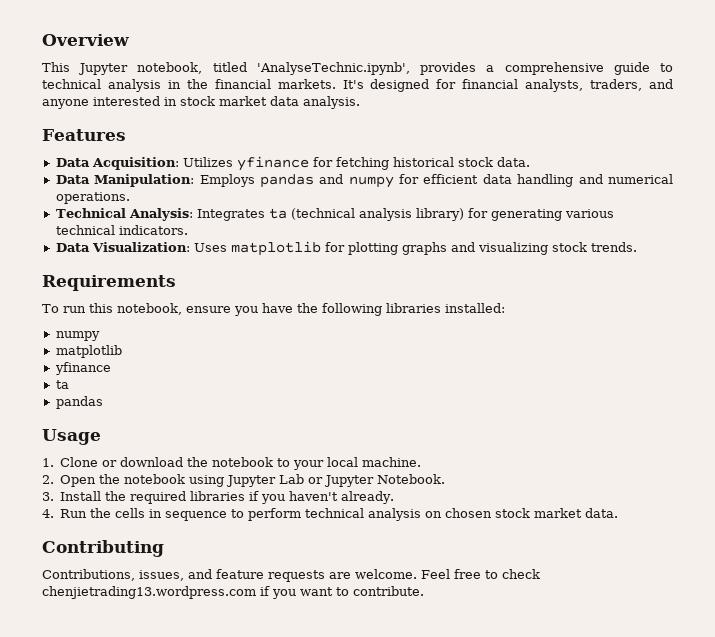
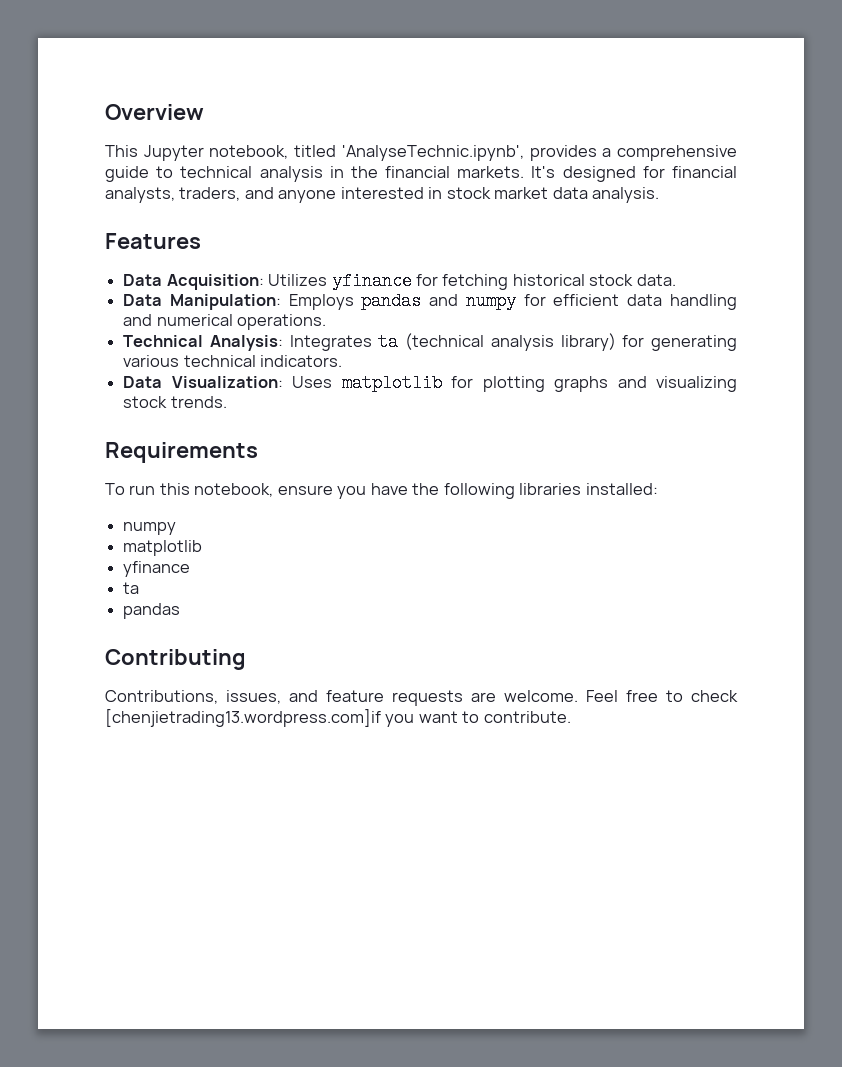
- Usage
- 1. Clone or download the notebook to your local machine.
- 2. Open the notebook using Jupyter Lab or Jupyter Notebook.
- 3. Install the required libraries if you haven't already.
- 4. Run the cells in sequence to perform technical analysis on chosen stock market data.
- Feel free to check chenjietrading13.wordpress.com if you want to contribute.
+ Feel free to check [chenjietrading13.wordpress.com]if you want to contribute.

